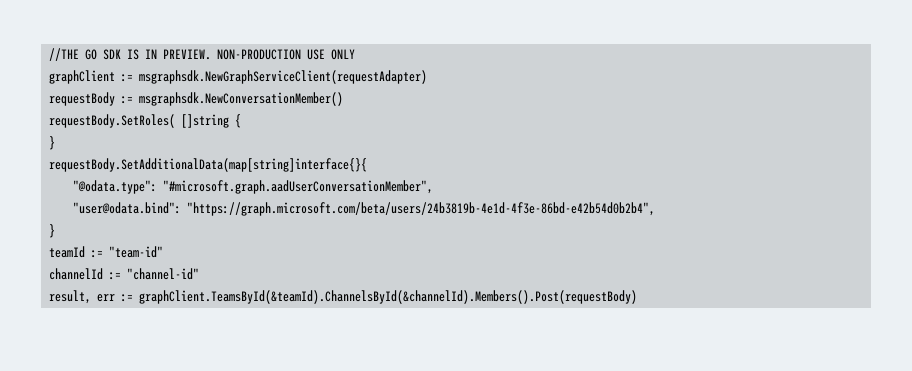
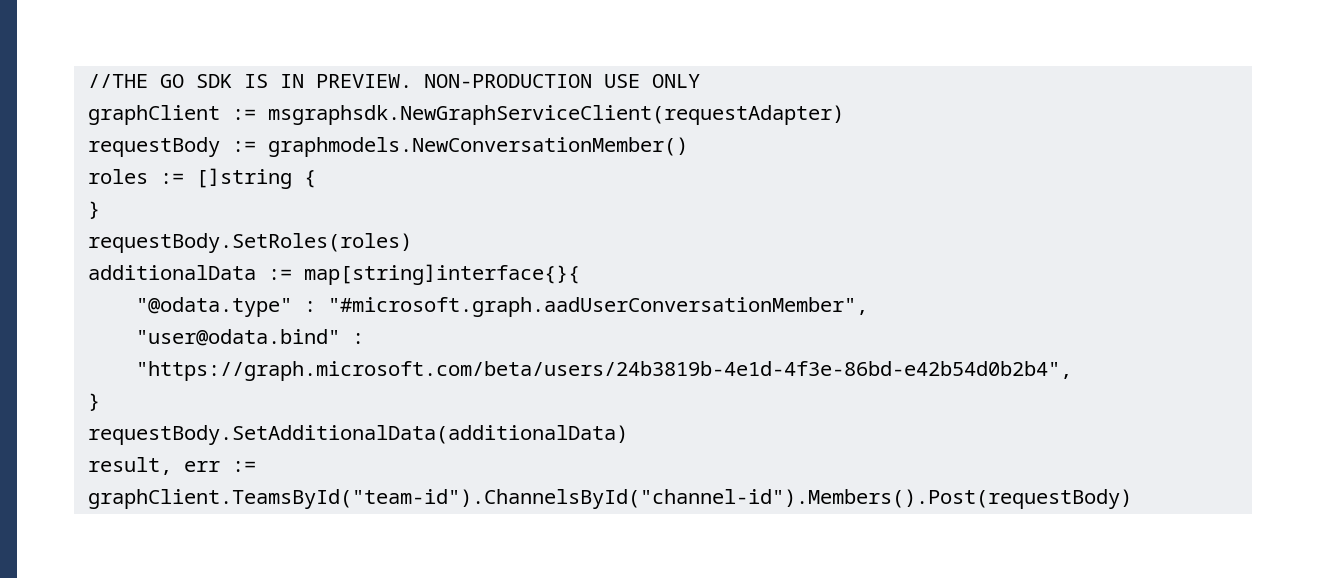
- requestBody := msgraphsdk.NewConversationMember()
- requestBody.SetRoles( []string {
+ requestBody := graphmodels.NewConversationMember()
+ roles := []string {
- requestBody.SetAdditionalData(map[string]interface{}{
- "@odata.type": "#microsoft.graph.aadUserConversationMember",
+ requestBody.SetRoles(roles)
+ additionalData := map[string]interface{}{
+ "@odata.type" : "#microsoft.graph.aadUserConversationMember",
- "user@odata.bind": "https://graph.microsoft.com/beta/users/24b3819b-4e1d-4f3e-86bd-e42b54d0b2b4",
+ "user@odata.bind" : "https://graph.microsoft.com/beta/users/24b3819b-4e1d-4f3e-86bd-e42b54d0b2b4",
- teamId := "team-id"
- channelId := "channel-id"
+ requestBody.SetAdditionalData(additionalData)
- result, err := graphClient.TeamsById(&teamId).ChannelsById(&channelId).Members().Post(requestBody)
+ result, err := graphClient.TeamsById("team-id").ChannelsById("channel-id").Members().Post(requestBody)

